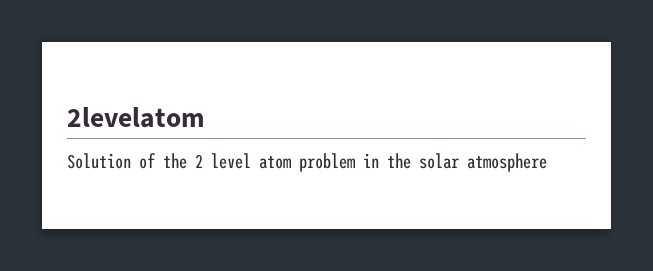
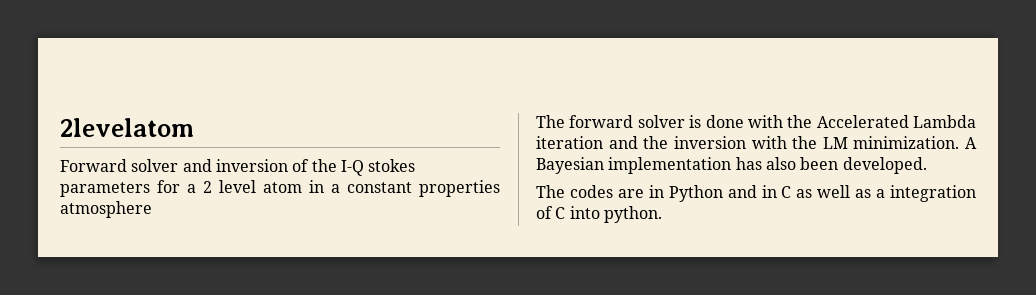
- Solution of the 2 level atom problem in the solar atmosphere
+ Forward solver and inversion of the I-Q stokes parameters for a 2 level atom in a constant properties atmosphere
+ The forward solver is done with the Accelerated Lambda iteration and the inversion with the LM minimization. A Bayesian implementation has also been developed.
+ The codes are in Python and in C as well as a integration of C into python.

